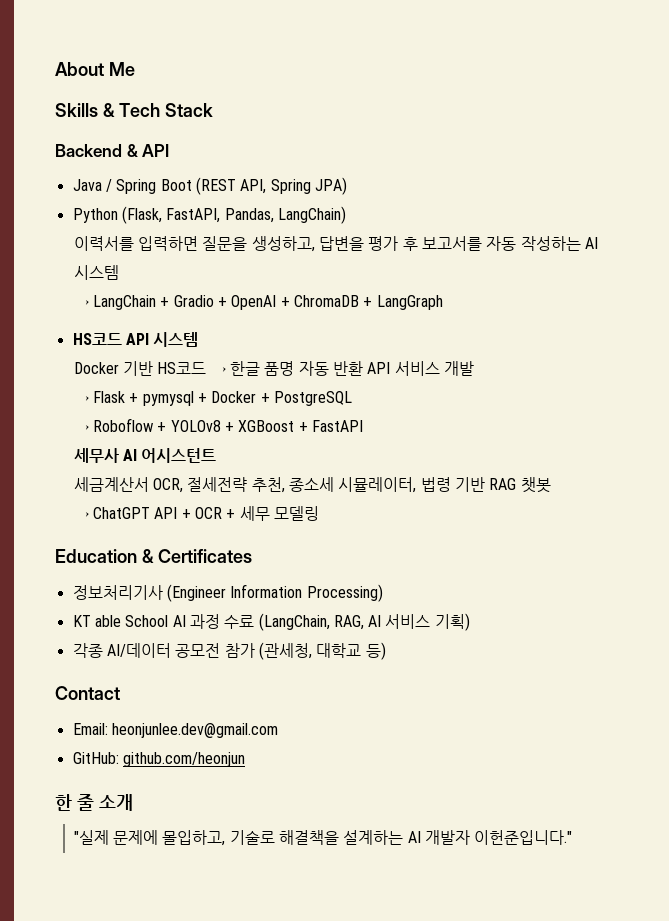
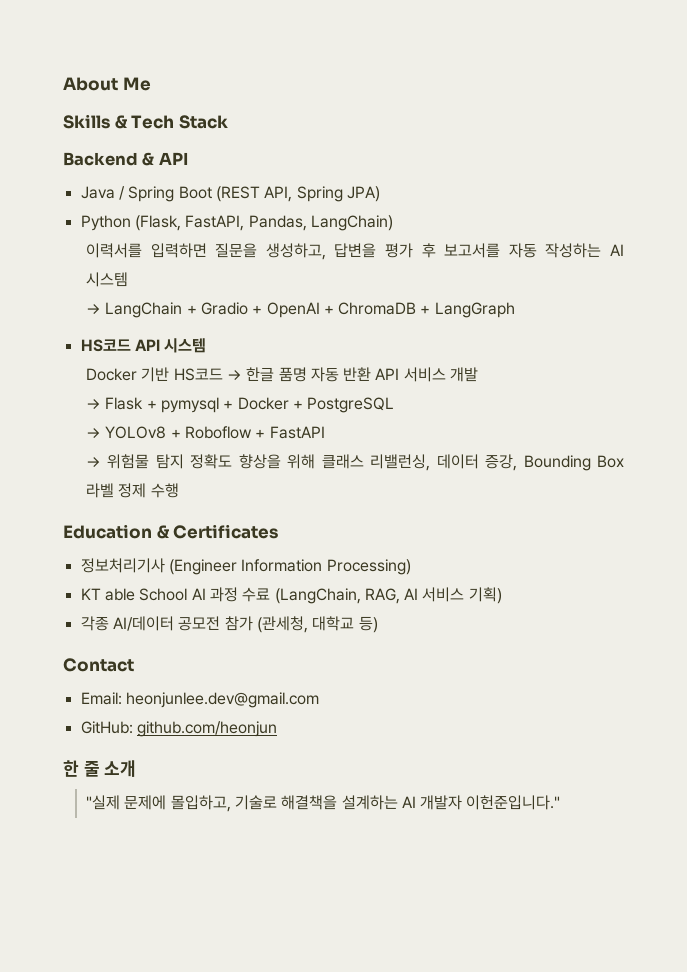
- → Roboflow + YOLOv8 + XGBoost + FastAPI
+ → YOLOv8 + Roboflow + FastAPI
- 세무사 AI 어시스턴트
- 세금계산서 OCR, 절세전략 추천, 종소세 시뮬레이터, 법령 기반 RAG 챗봇
- → ChatGPT API + OCR + 세무 모델링
+ → 위험물 탐지 정확도 향상을 위해 클래스 리밸런싱, 데이터 증강, Bounding Box 라벨 정제 수행

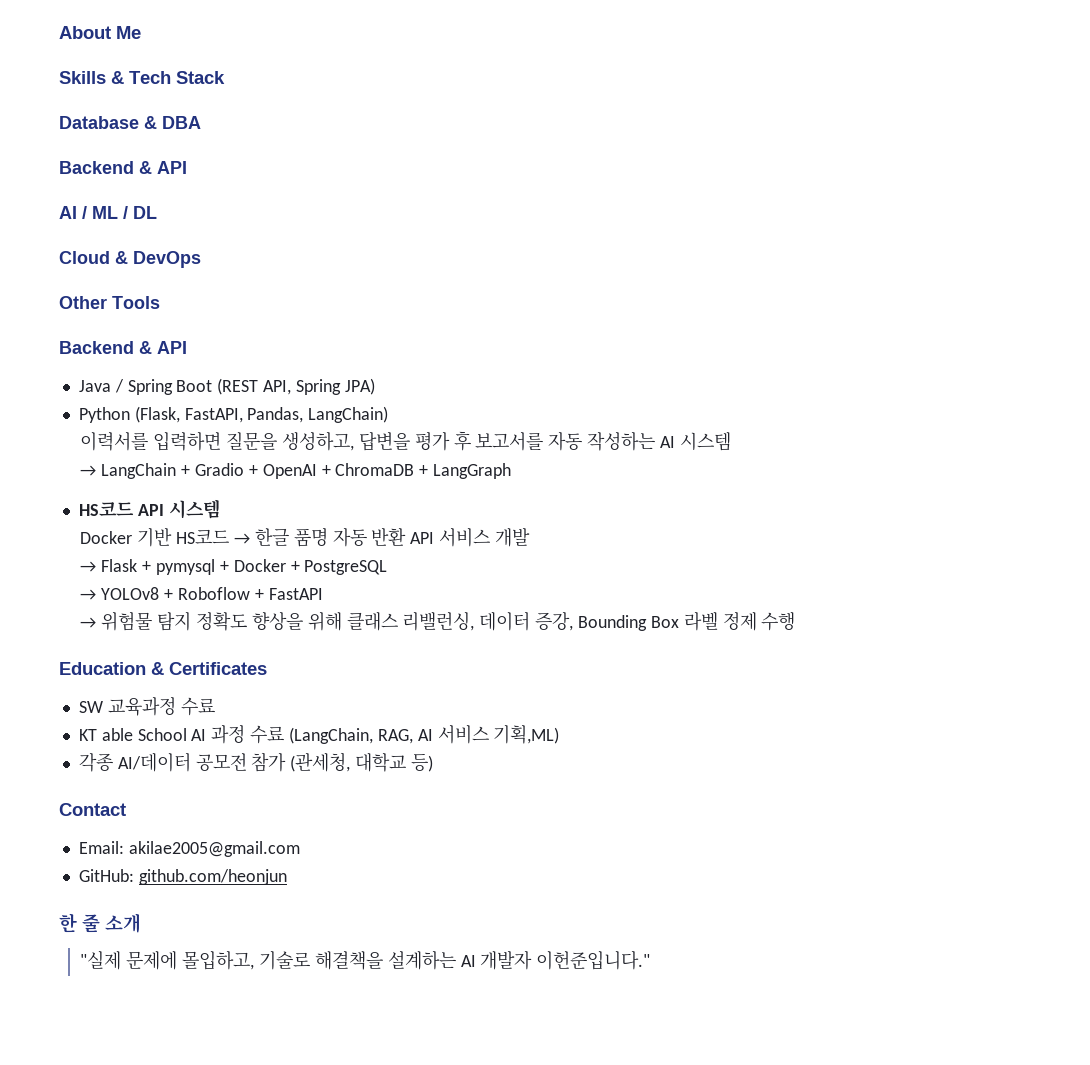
+ Database & DBA
+ Backend & API
+ AI / ML / DL
+ Cloud & DevOps
+ Other Tools
- 정보처리기사 (Engineer Information Processing)
+ SW 교육과정 수료
- KT able School AI 과정 수료 (LangChain, RAG, AI 서비스 기획)
+ KT able School AI 과정 수료 (LangChain, RAG, AI 서비스 기획,ML)
- Email: heonjunlee.dev@gmail.com
+ Email: akilae2005@gmail.com

